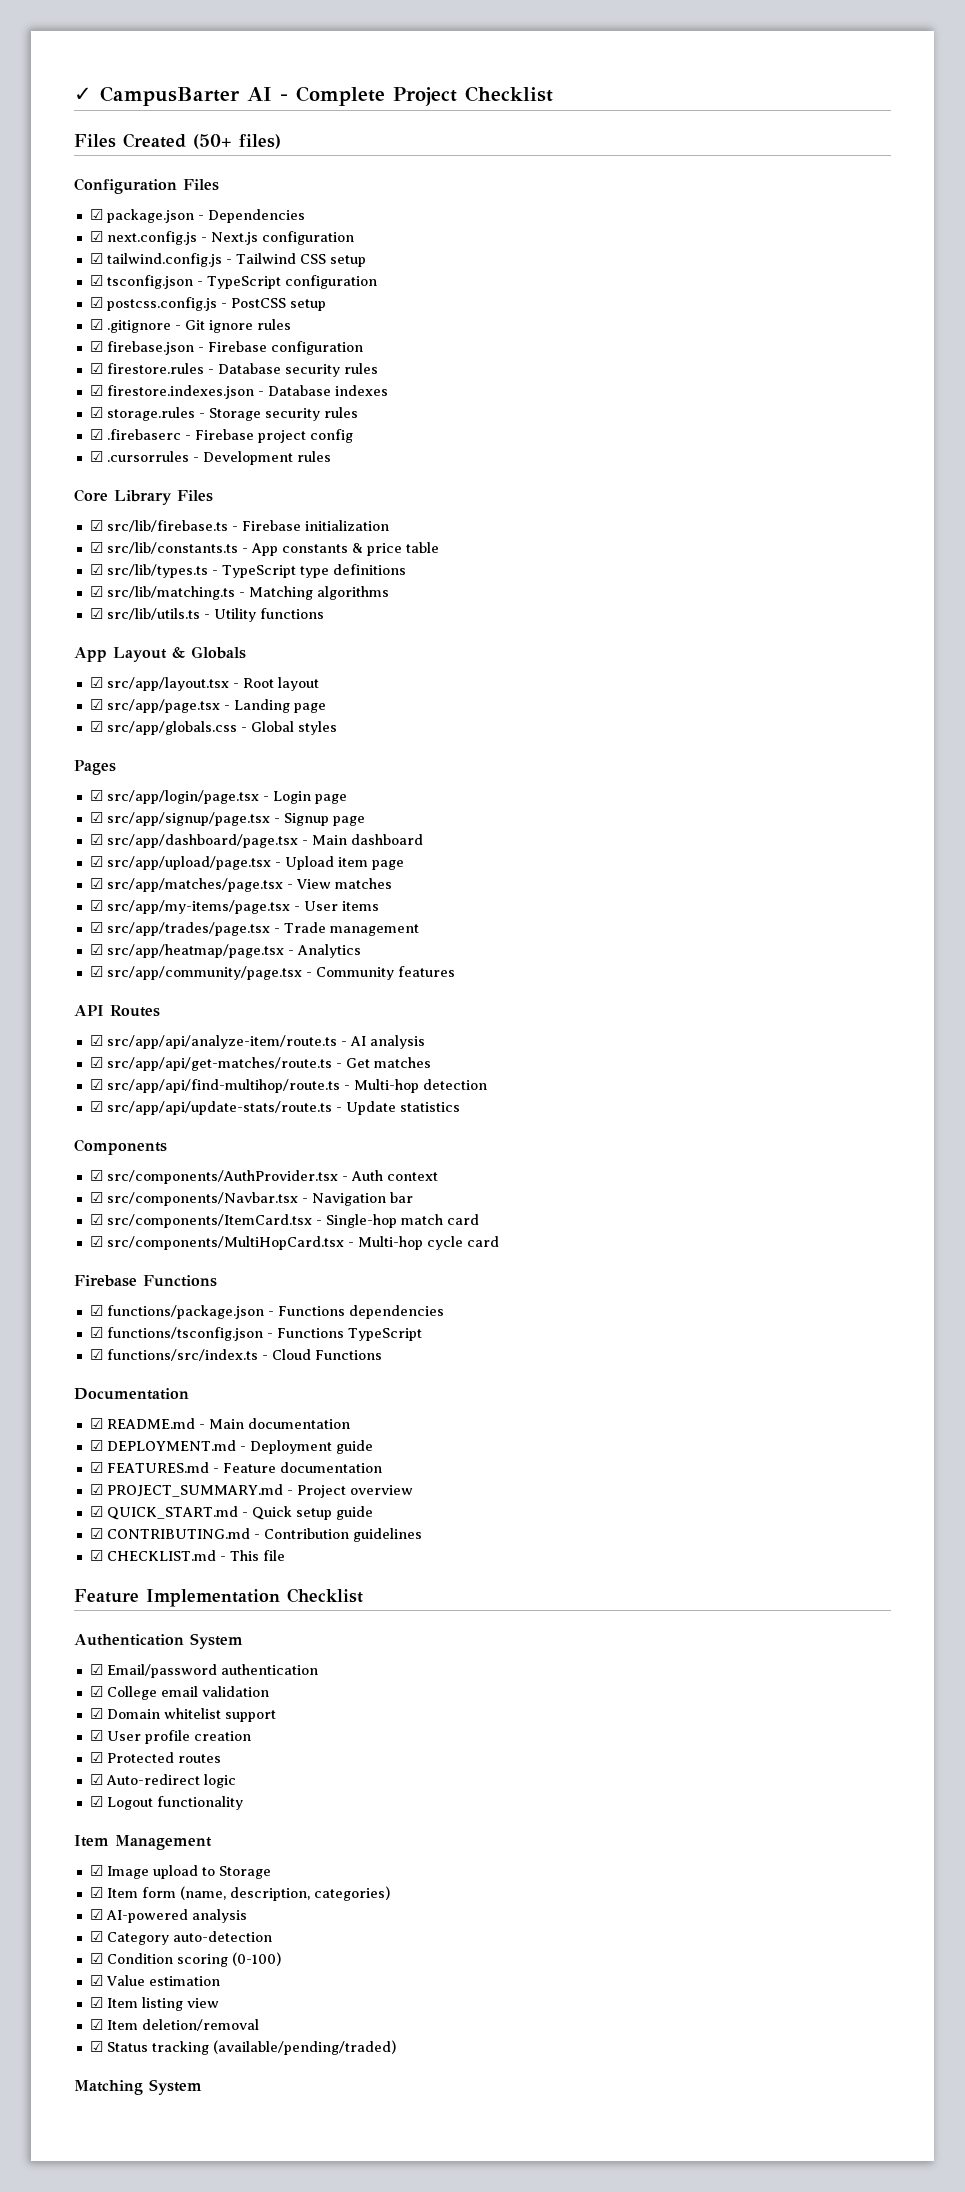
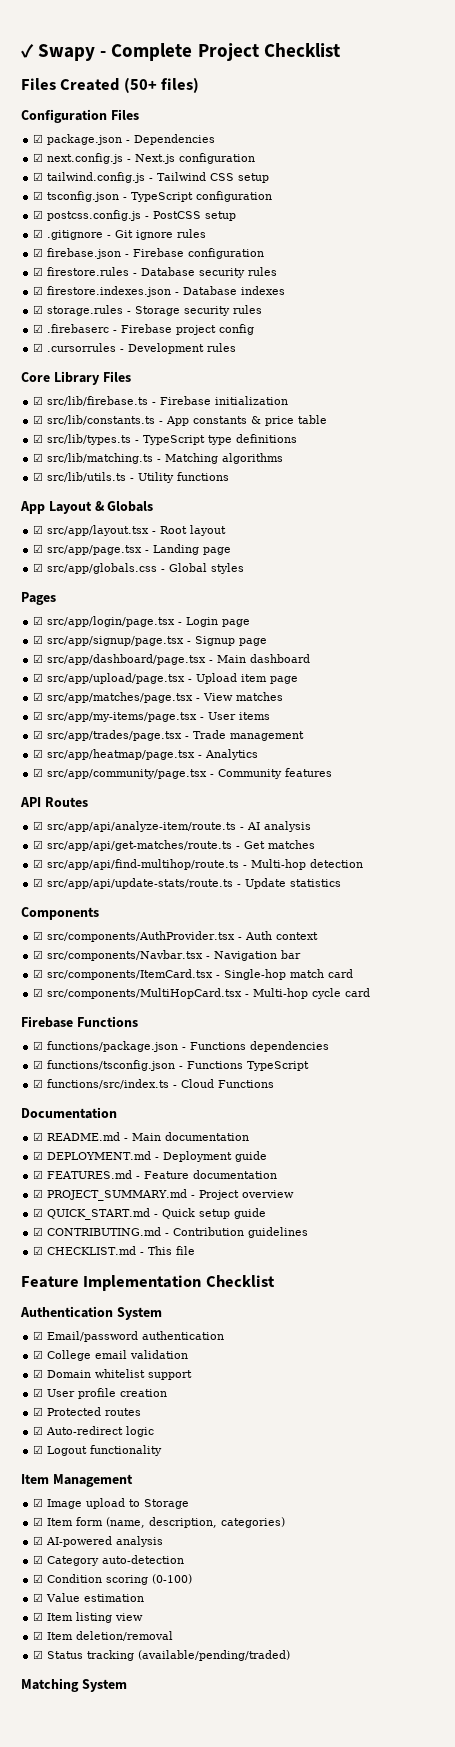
- ✓ CampusBarter AI - Complete Project Checklist
+ ✓ Swapy - Complete Project Checklist

